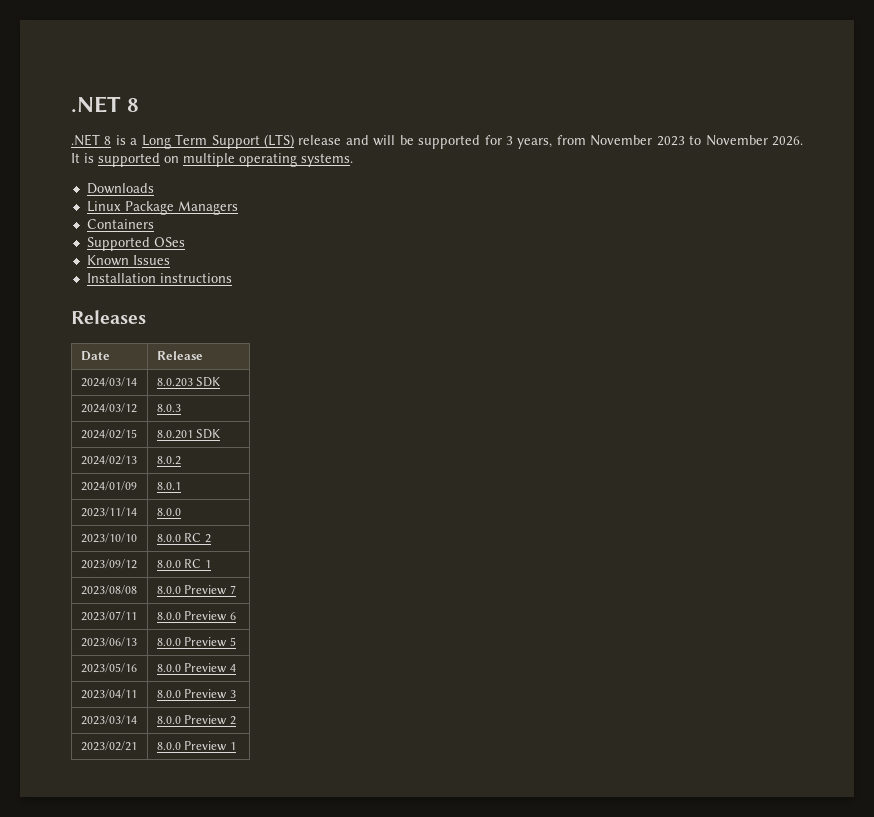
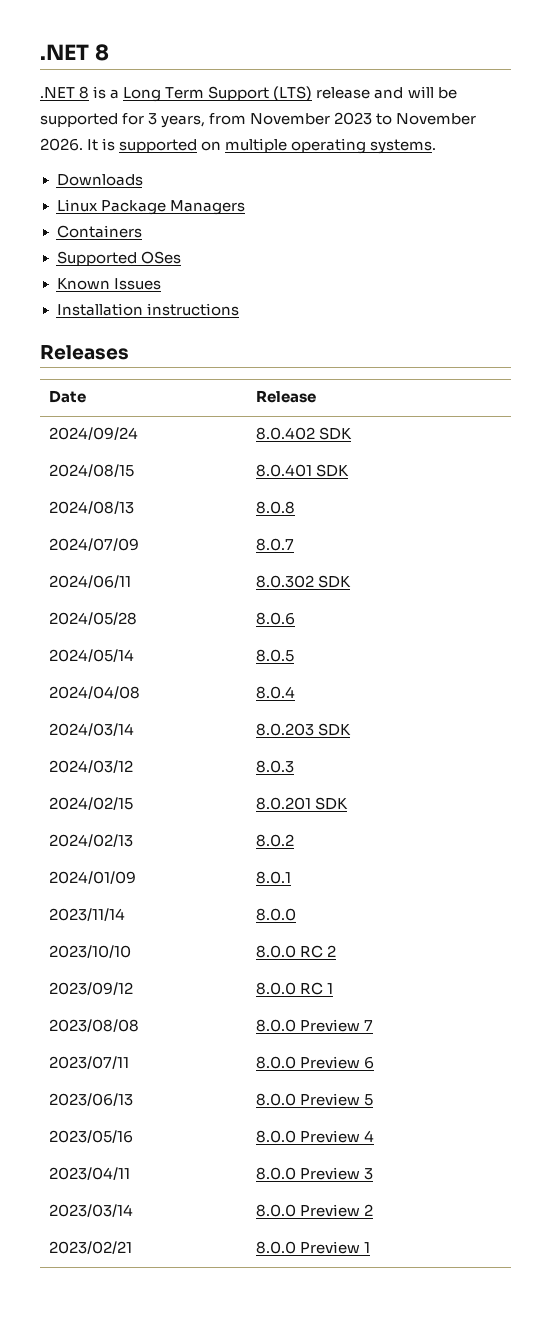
+ 2024/09/24 | 8.0.402 SDK
+ 2024/08/15 | 8.0.401 SDK
+ 2024/08/13 | 8.0.8
+ 2024/07/09 | 8.0.7
+ 2024/06/11 | 8.0.302 SDK
+ 2024/05/28 | 8.0.6
+ 2024/05/14 | 8.0.5
+ 2024/04/08 | 8.0.4

